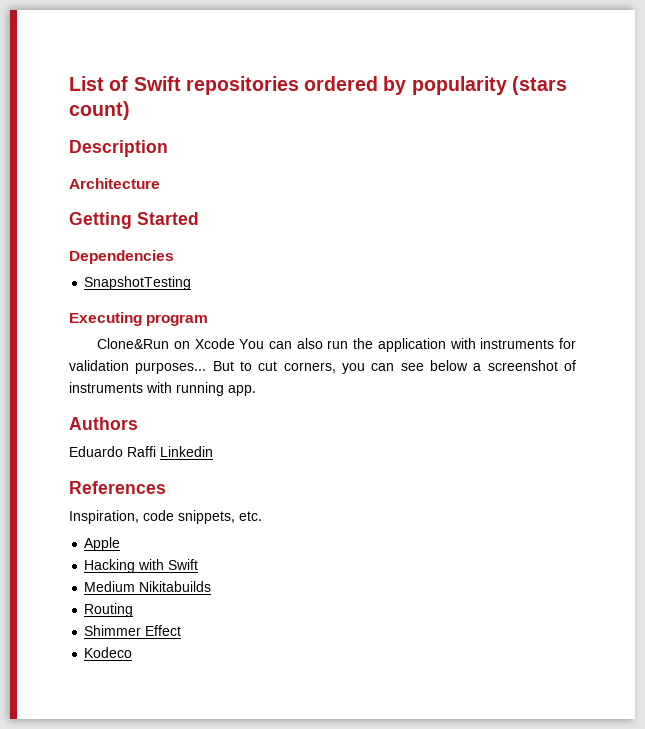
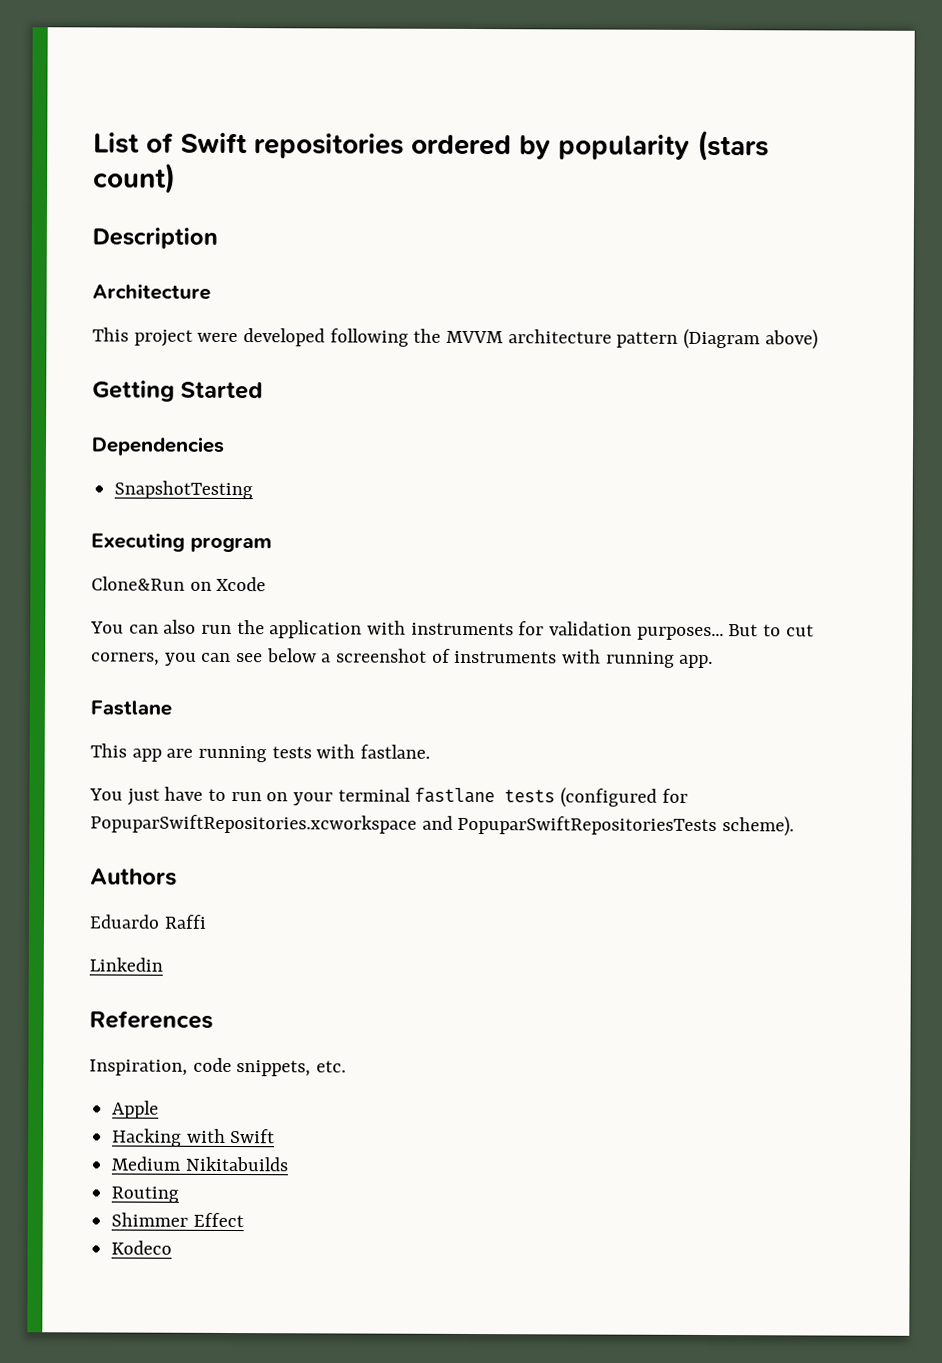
+ This project were developed following the MVVM architecture pattern (Diagram above)
- Clone&Run on Xcode You can also run the application with instruments for validation purposes...
+ Clone&Run on Xcode
+ You can also run the application with instruments for validation purposes...
+ Fastlane
+ This app are running tests with fastlane.
+ You just have to run on your terminal fastlane tests (configured for PopuparSwiftRepositories.xcworkspace and PopuparSwiftRepositoriesTests scheme).
- Eduardo Raffi Linkedin
+ Eduardo Raffi
+ Linkedin

